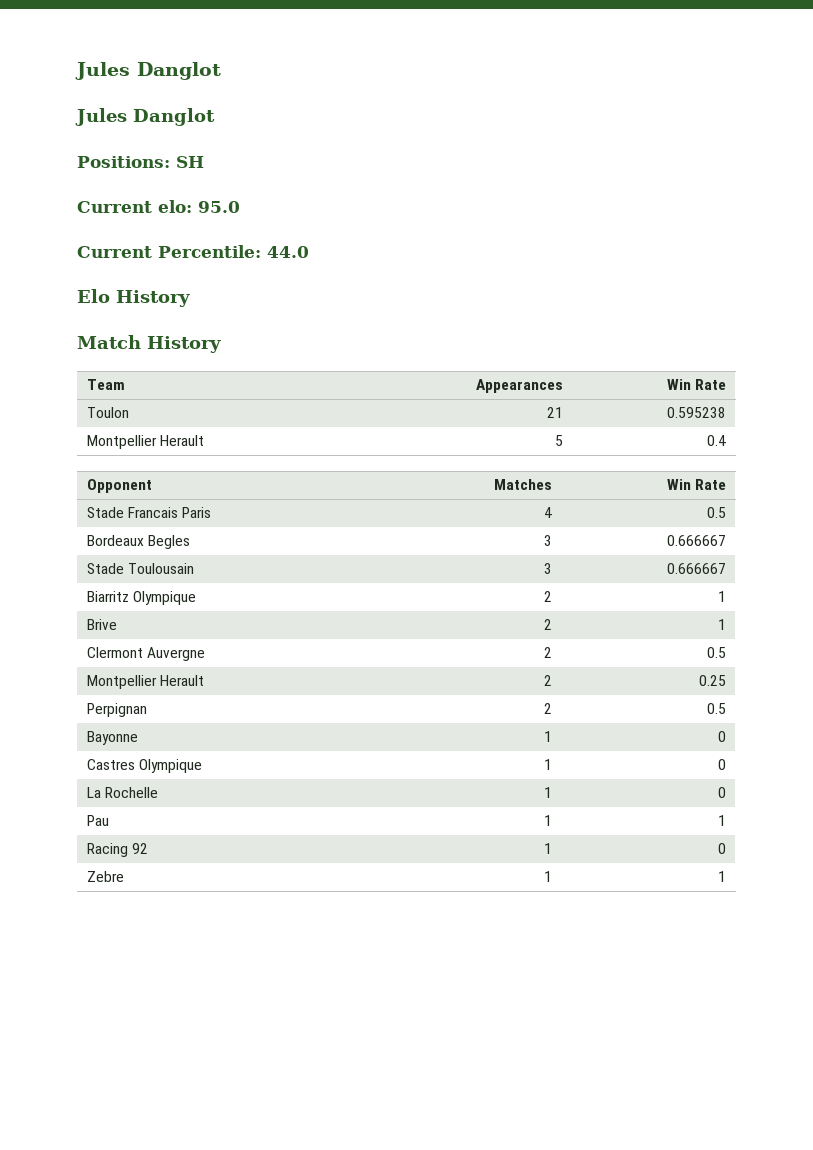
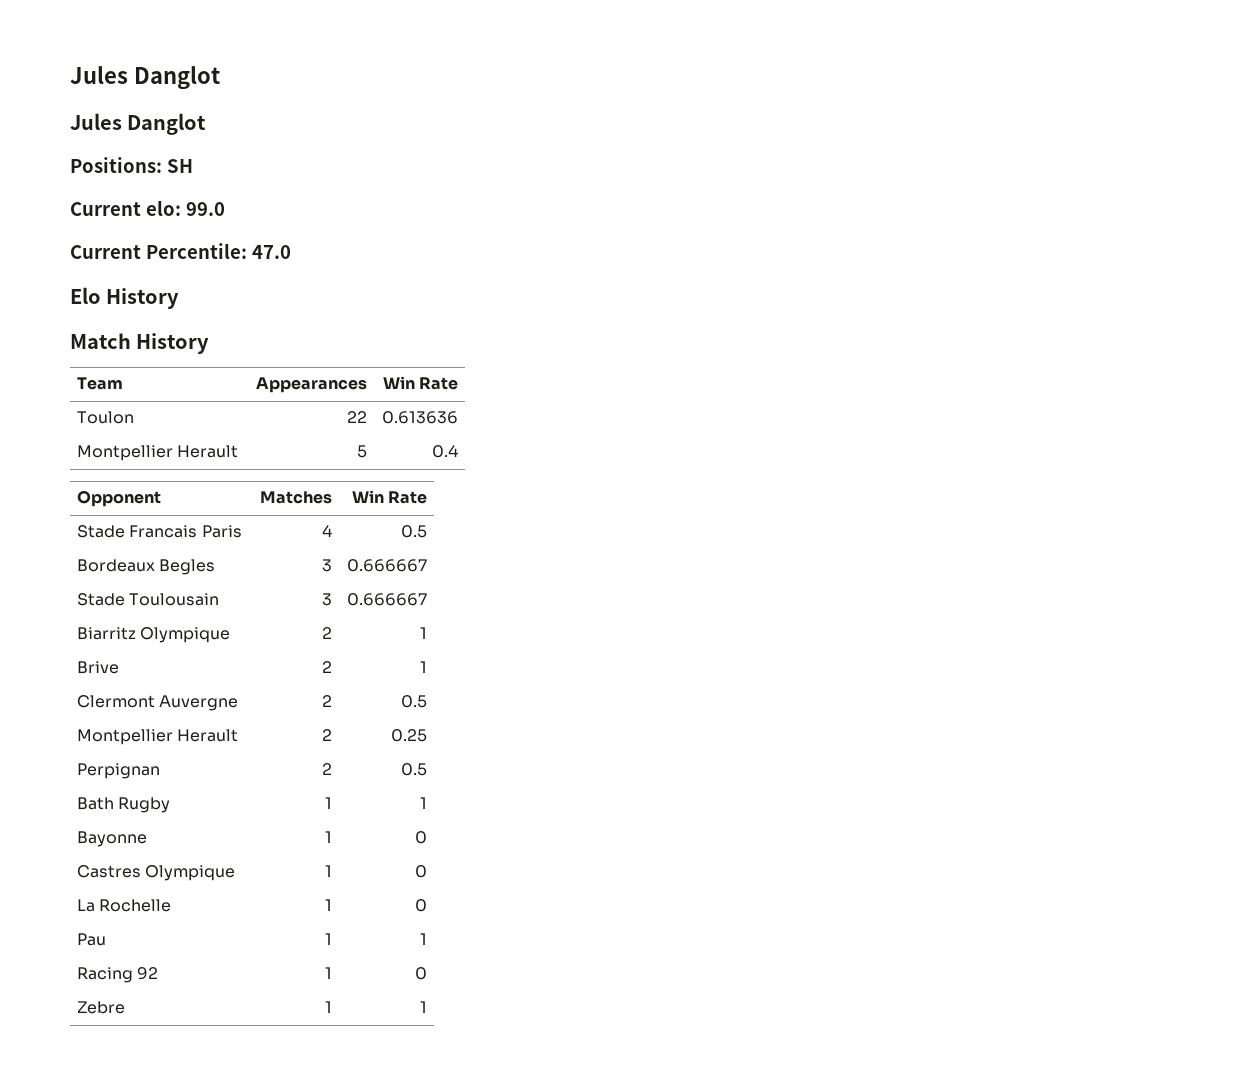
- Current elo: 95.0
+ Current elo: 99.0
- Current Percentile: 44.0
+ Current Percentile: 47.0
- Toulon | 21 | 0.595238
+ Toulon | 22 | 0.613636
+ Bath Rugby | 1 | 1

